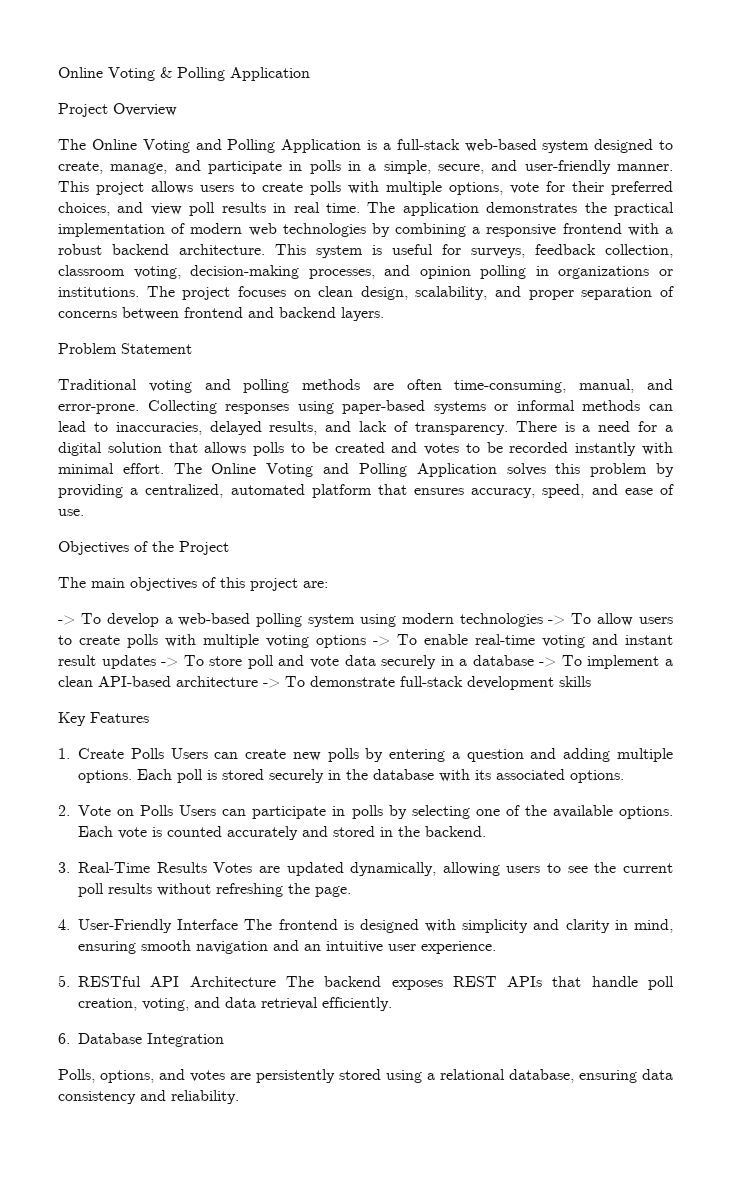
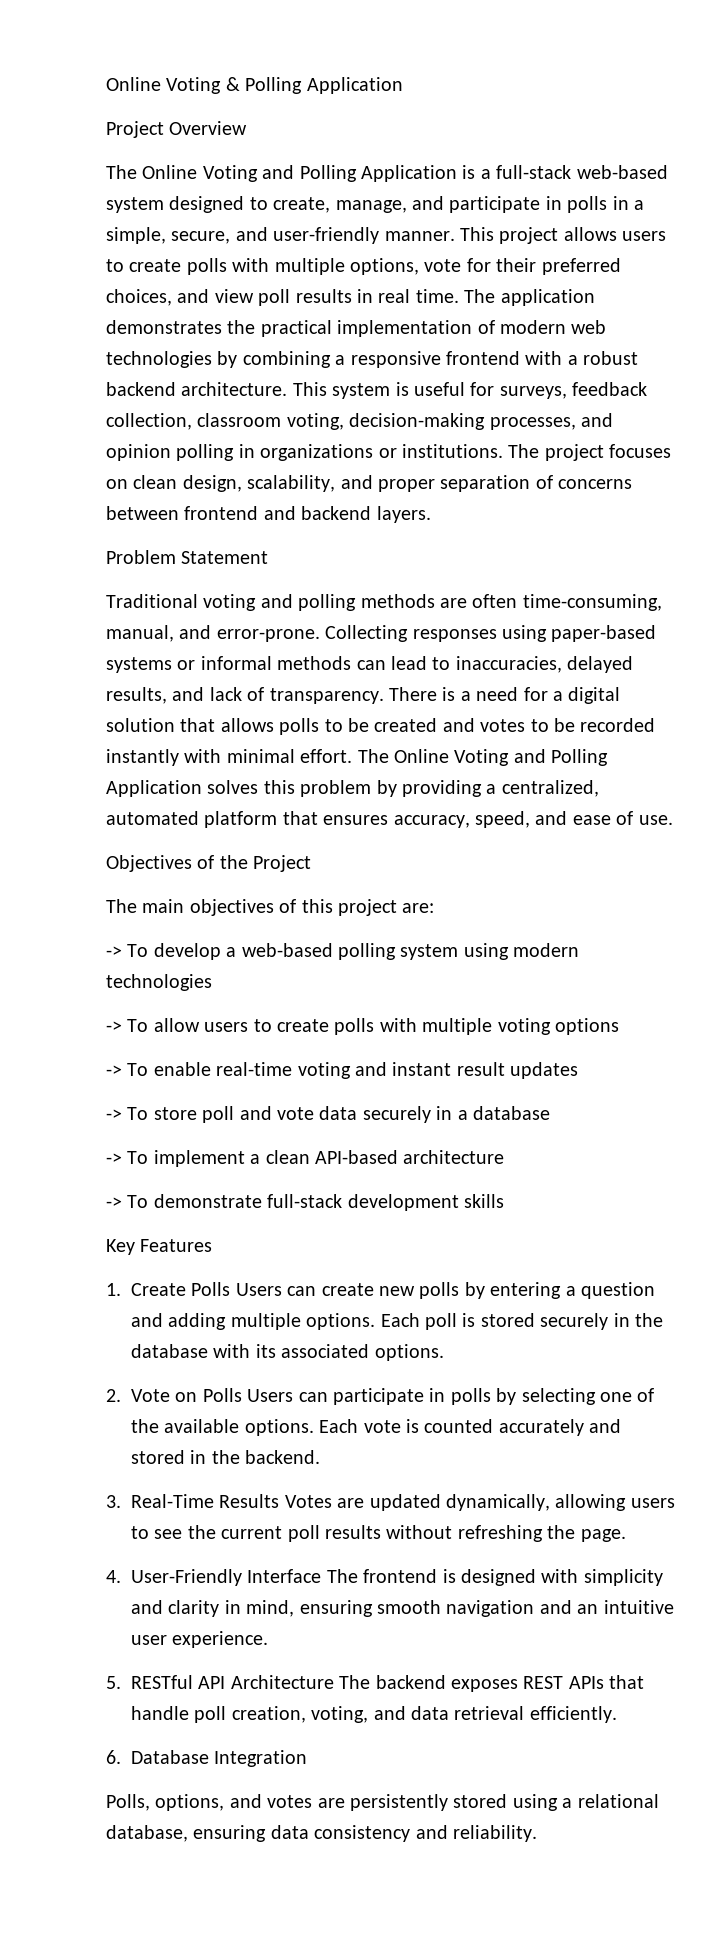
- -> To develop a web-based polling system using modern technologies -> To allow users to create polls with multiple voting options -> To enable real-time voting and instant result updates -> To store poll and vote data securely in a database -> To implement a clean API-based architecture -> To demonstrate full-stack development skills
+ -> To develop a web-based polling system using modern technologies
+ -> To allow users to create polls with multiple voting options
+ -> To enable real-time voting and instant result updates
+ -> To store poll and vote data securely in a database
+ -> To implement a clean API-based architecture
+ -> To demonstrate full-stack development skills

